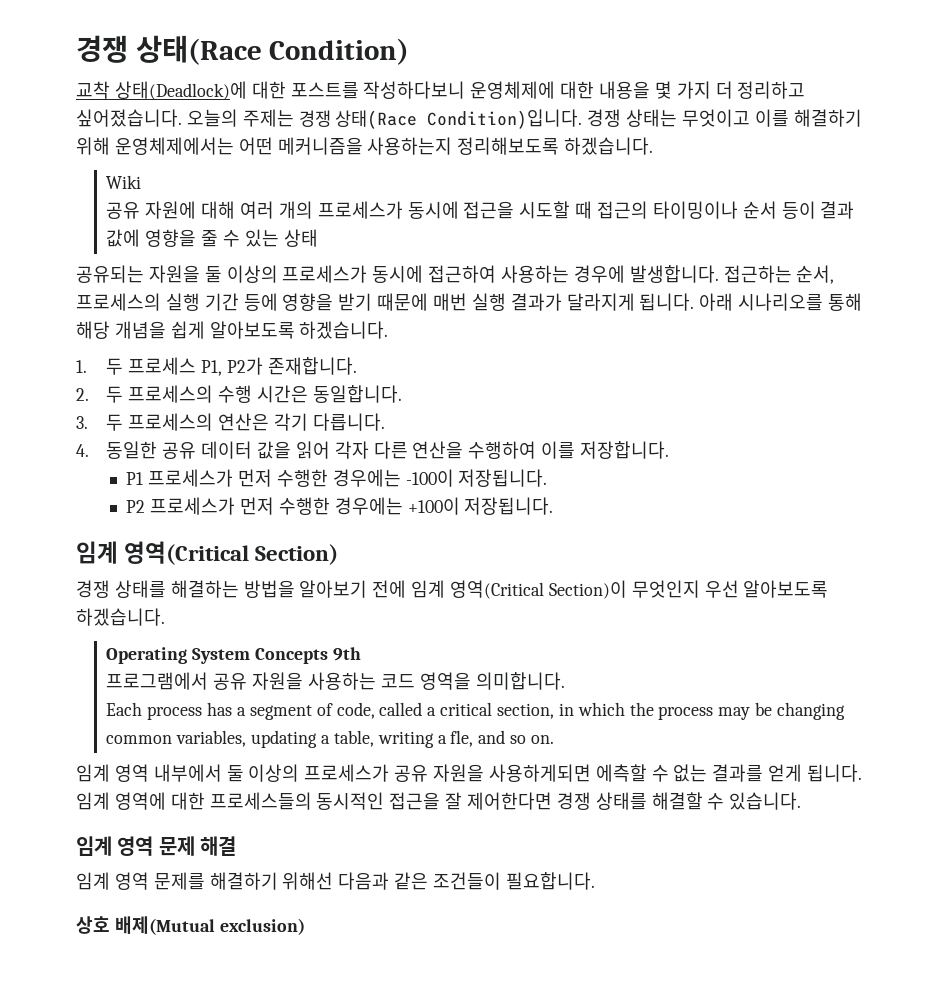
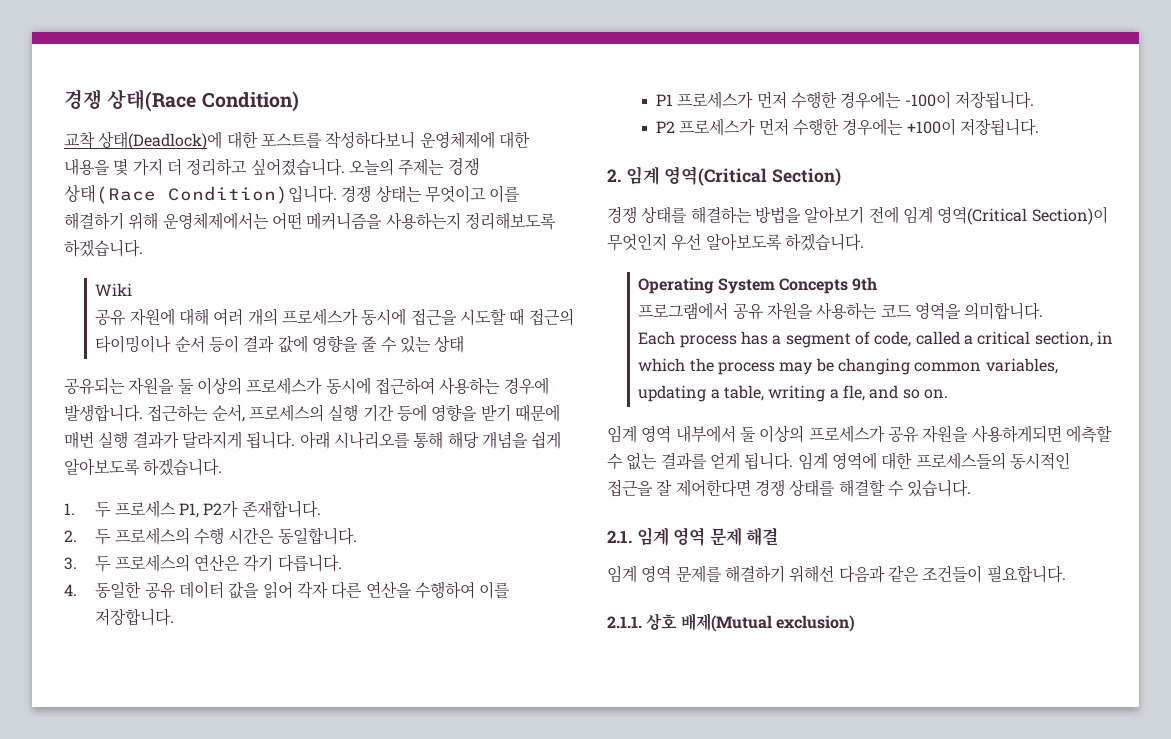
- 임계 영역(Critical Section)
+ 2. 임계 영역(Critical Section)
- 임계 영역 문제 해결
+ 2.1. 임계 영역 문제 해결
- 상호 배제(Mutual exclusion)
+ 2.1.1. 상호 배제(Mutual exclusion)

